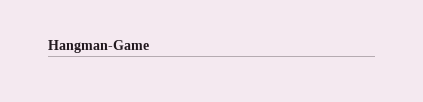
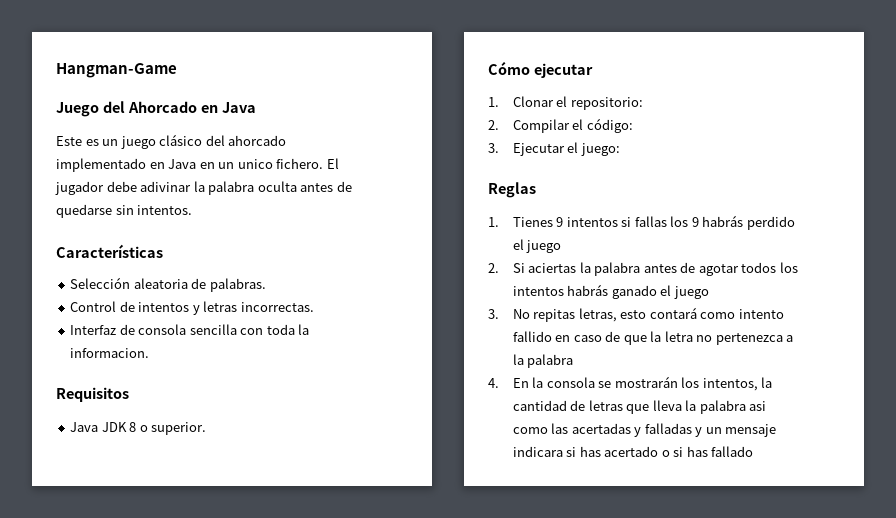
+ Juego del Ahorcado en Java
+ Este es un juego clásico del ahorcado implementado en Java en un unico fichero. El jugador debe adivinar la palabra oculta antes de quedarse sin intentos.
+ Características
+ Selección aleatoria de palabras.
+ Control de intentos y letras incorrectas.
+ Interfaz de consola sencilla con toda la informacion.
+ Requisitos
+ Java JDK 8 o superior.
+ Cómo ejecutar
+ 1. Clonar el repositorio:
+ 2. Compilar el código:
+ 3. Ejecutar el juego:
+ Reglas
+ 1. Tienes 9 intentos si fallas los 9 habrás perdido el juego
+ 2. Si aciertas la palabra antes de agotar todos los intentos habrás ganado el juego
+ 3. No repitas letras, esto contará como intento fallido en caso de que la letra no pertenezca a la palabra
+ 4. En la consola se mostrarán los intentos, la cantidad de letras que lleva la palabra asi como las acertadas y falladas y un mensaje indicara si has acertado o si has fallado

